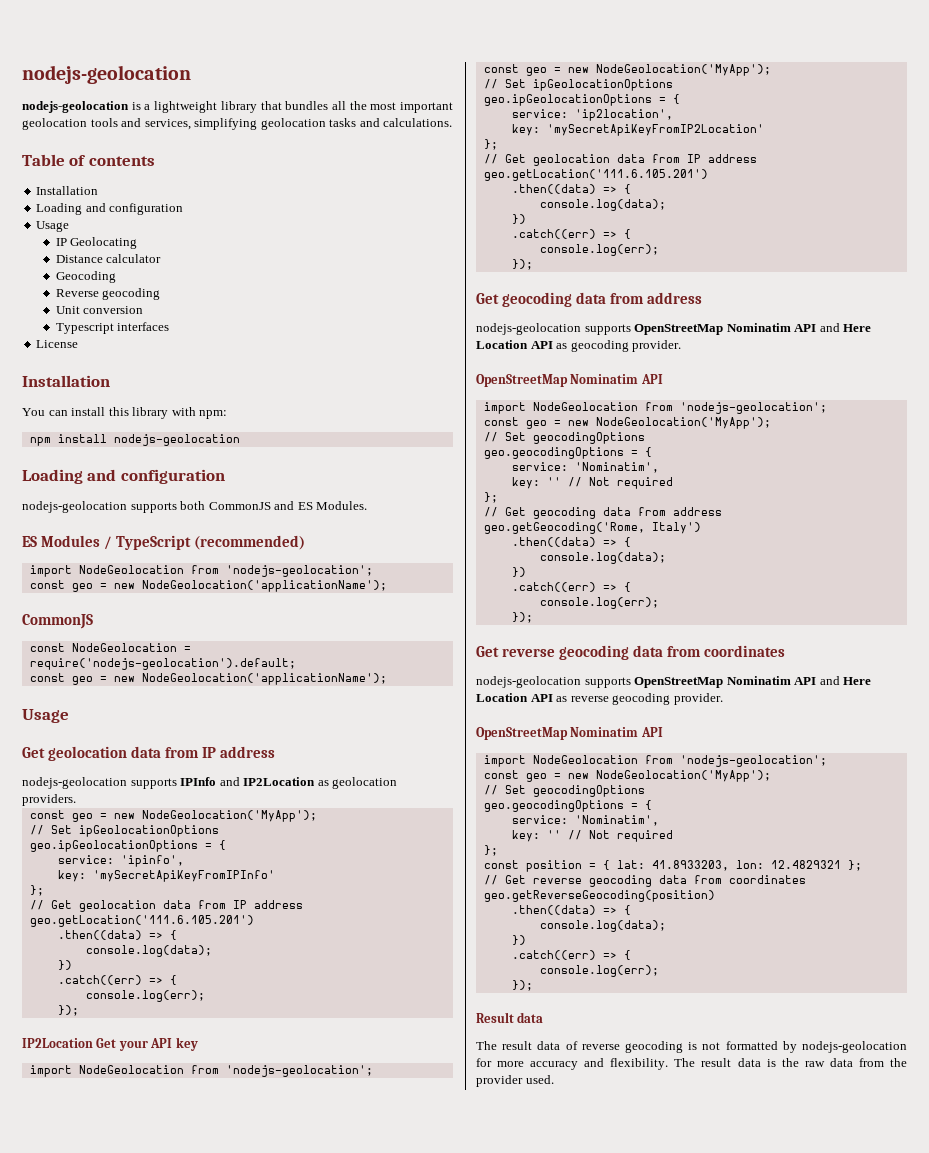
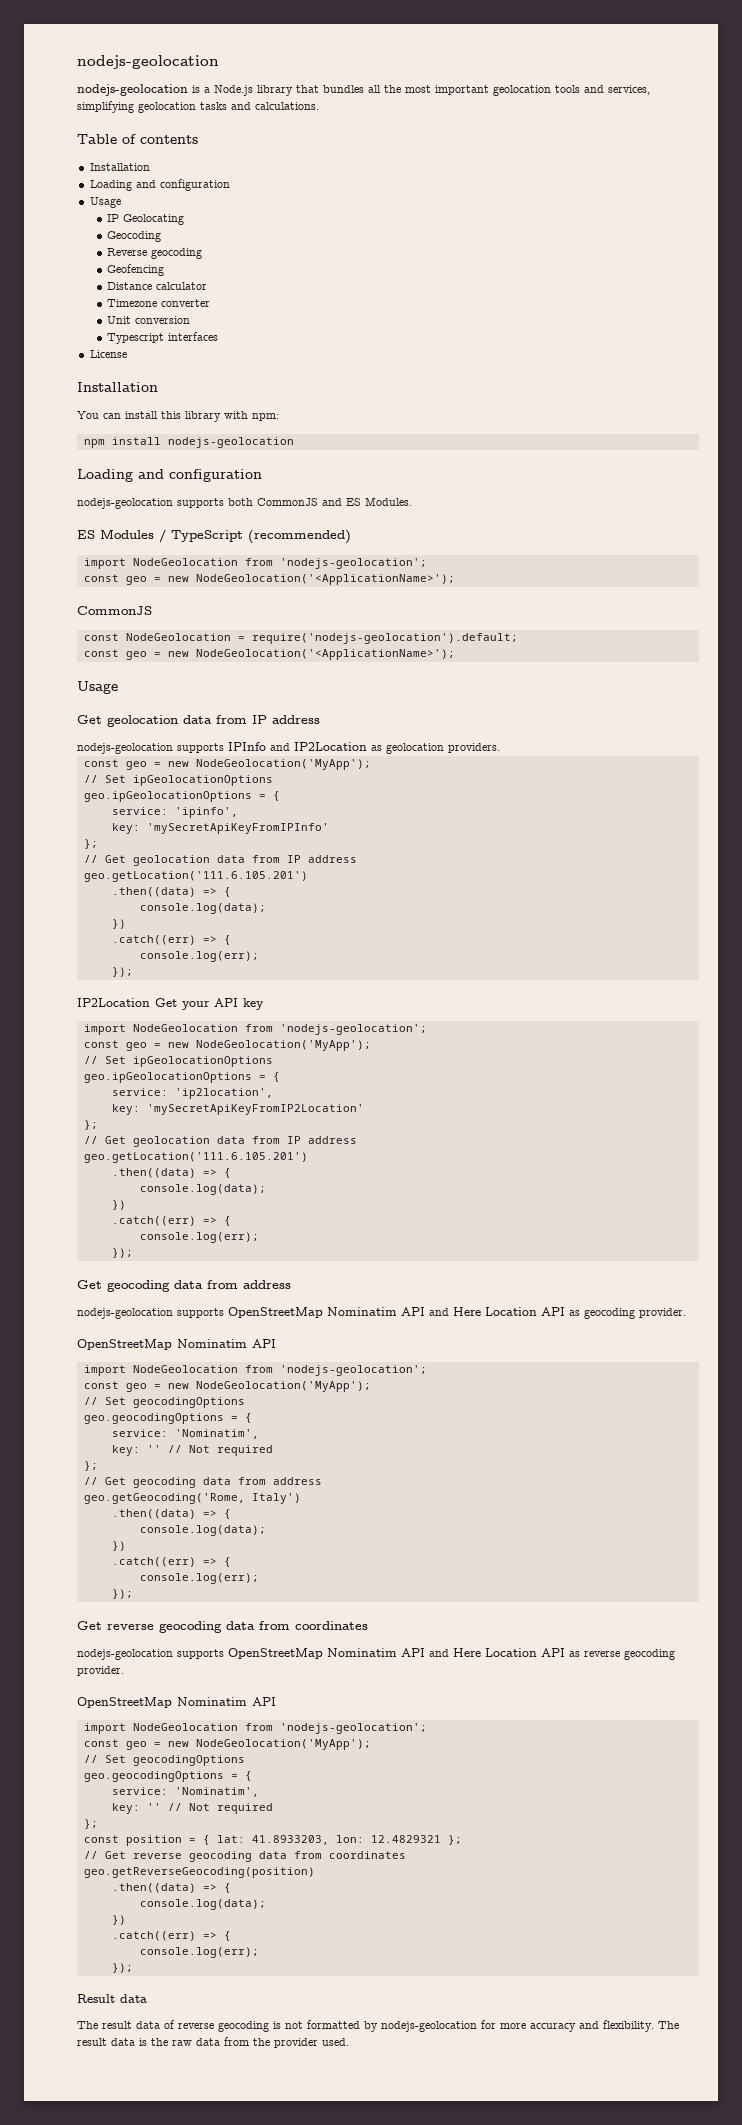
- nodejs-geolocation is a lightweight library that bundles all the most important geolocation tools and services, simplifying geolocation tasks and calculations.
+ nodejs-geolocation is a Node.js library that bundles all the most important geolocation tools and services, simplifying geolocation tasks and calculations.
- Distance calculator
+ Geofencing
+ Distance calculator
+ Timezone converter
  ES Modules / TypeScript (recommended)
  import NodeGeolocation from 'nodejs-geolocation';
- const geo = new NodeGeolocation('applicationName');
+ const geo = new NodeGeolocation('<ApplicationName>');
  const NodeGeolocation = require('nodejs-geolocation').default;
- const geo = new NodeGeolocation('applicationName');
+ const geo = new NodeGeolocation('<ApplicationName>');

